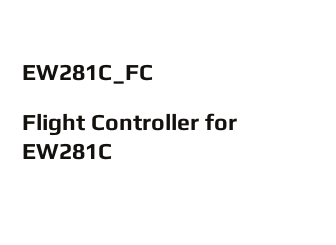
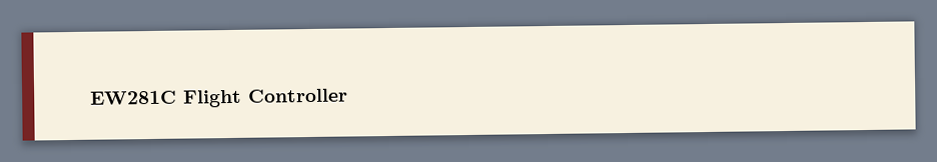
- EW281C_FC
- Flight Controller for EW281C
+ EW281C Flight Controller

